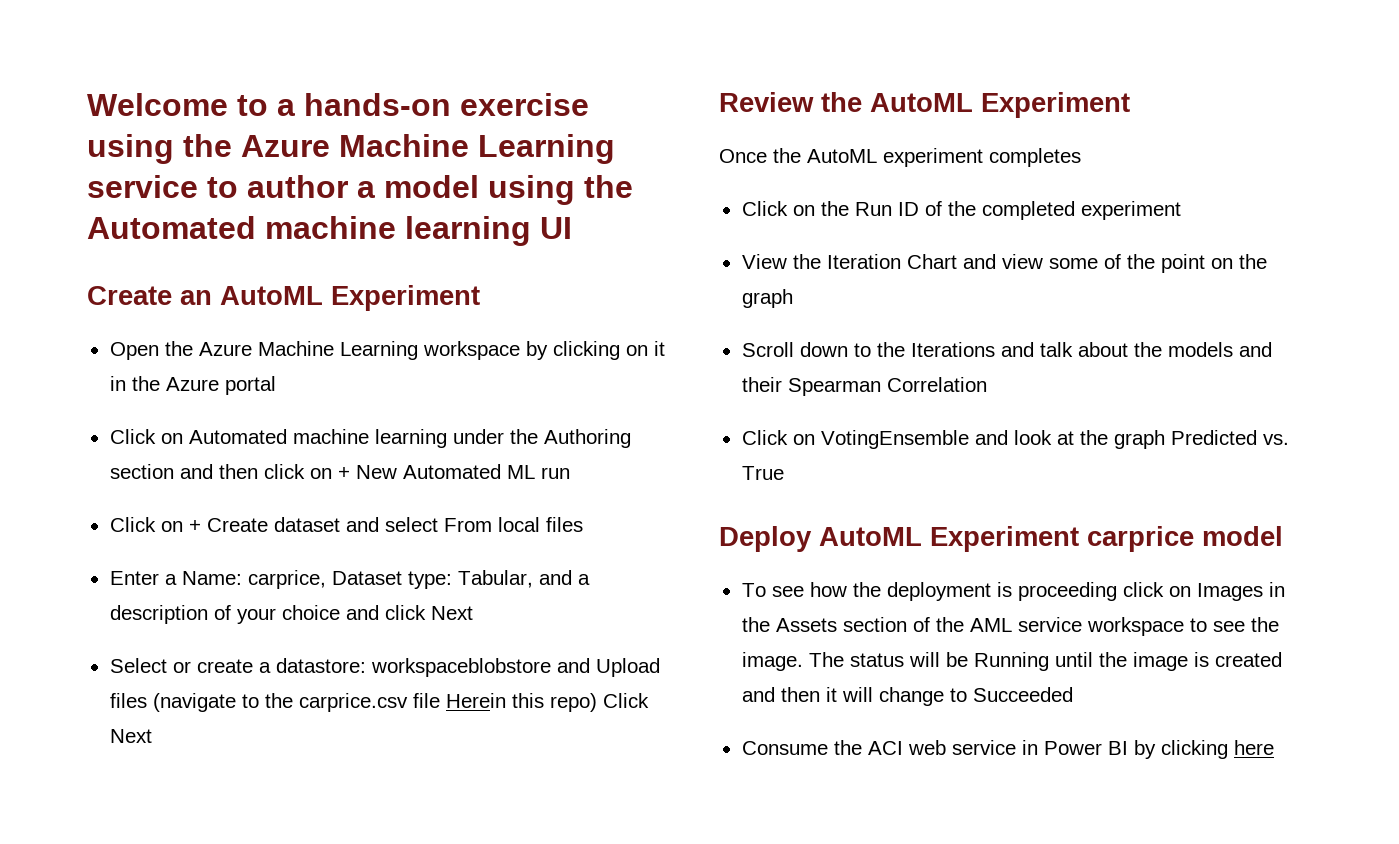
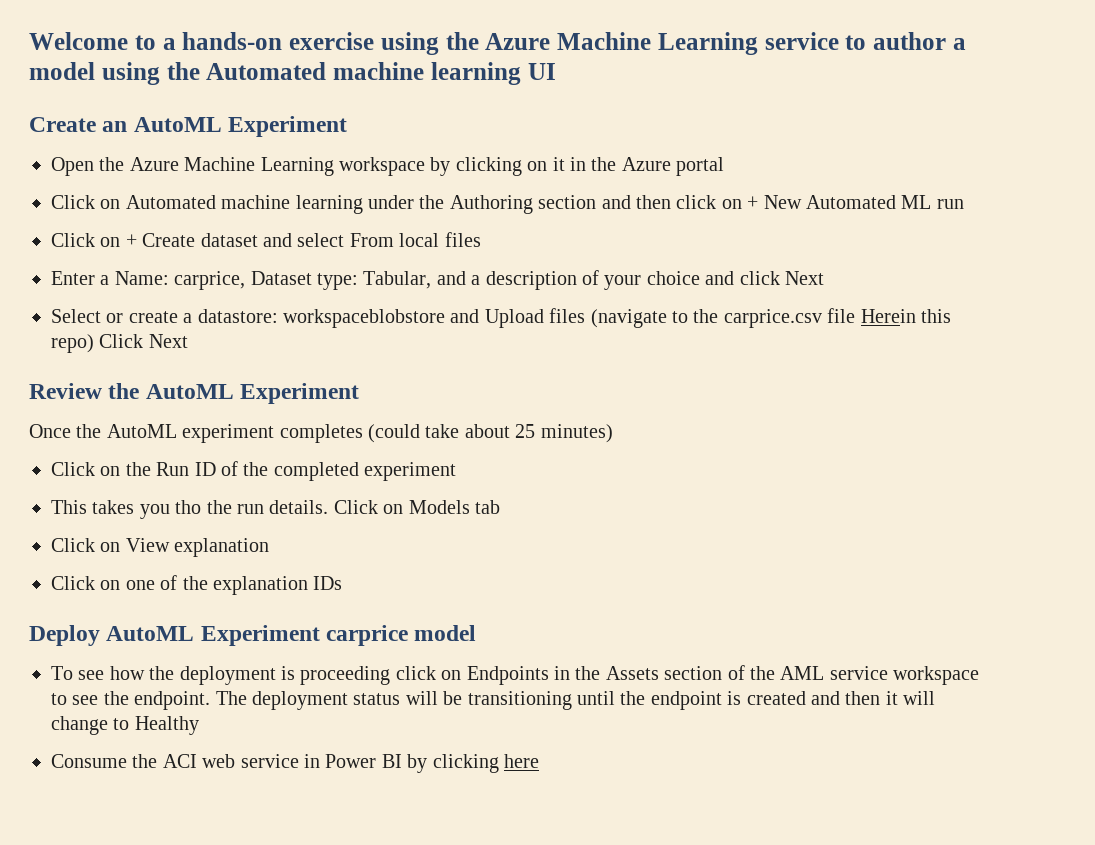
- Once the AutoML experiment completes
+ Once the AutoML experiment completes (could take about 25 minutes)
- View the Iteration Chart and view some of the point on the graph
- Scroll down to the Iterations and talk about the models and their Spearman Correlation
- Click on VotingEnsemble and look at the graph Predicted vs. True
+ This takes you tho the run details. Click on Models tab
+ Click on View explanation
+ Click on one of the explanation IDs
- To see how the deployment is proceeding click on Images in the Assets section of the AML service workspace to see the image. The status will be Running until the image is created and then it will change to Succeeded
+ To see how the deployment is proceeding click on Endpoints in the Assets section of the AML service workspace to see the endpoint. The deployment status will be transitioning until the endpoint is created and then it will change to Healthy

